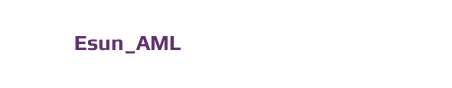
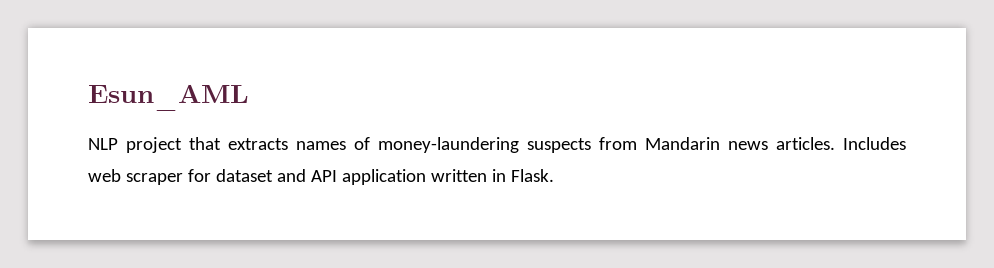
+ NLP project that extracts names of money-laundering suspects from Mandarin news articles. Includes web scraper for dataset and API application written in Flask.

